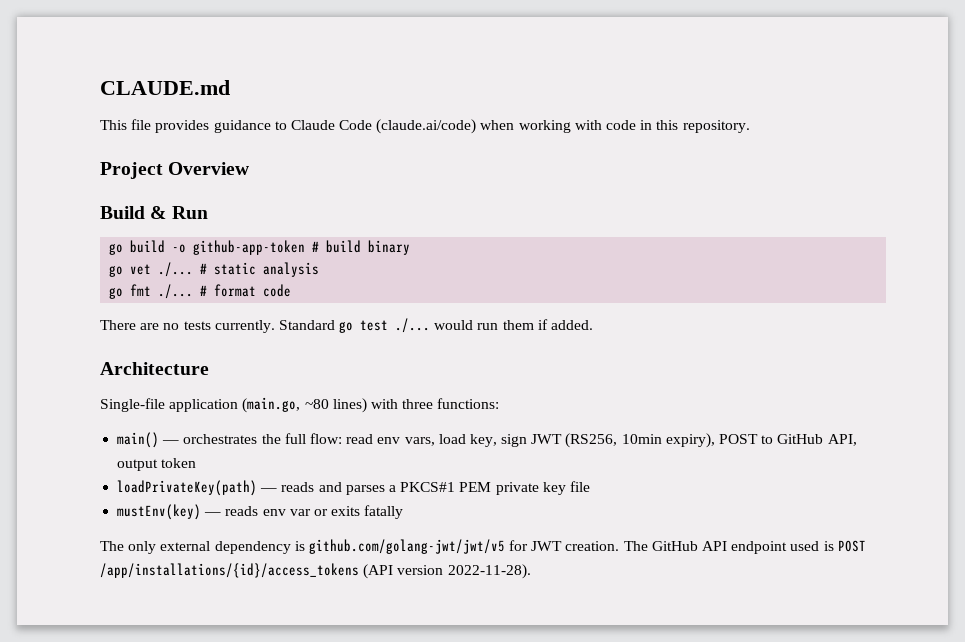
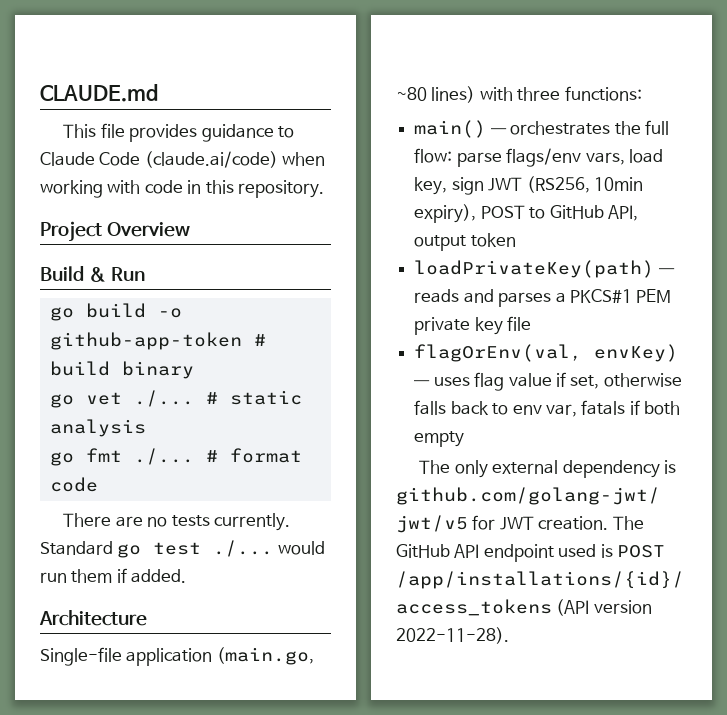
- main() — orchestrates the full flow: read env vars, load key, sign JWT (RS256, 10min expiry), POST to GitHub API, output token
+ main() — orchestrates the full flow: parse flags/env vars, load key, sign JWT (RS256, 10min expiry), POST to GitHub API, output token
- mustEnv(key) — reads env var or exits fatally
+ flagOrEnv(val, envKey) — uses flag value if set, otherwise falls back to env var, fatals if both empty

